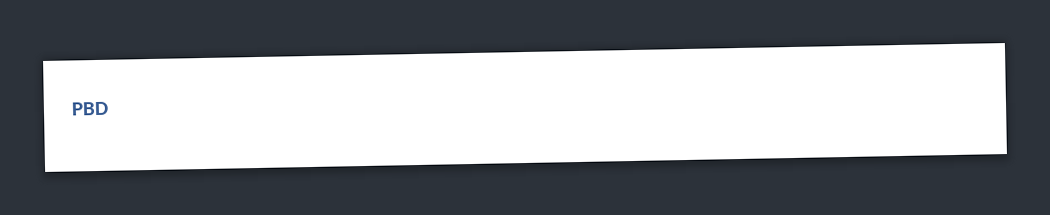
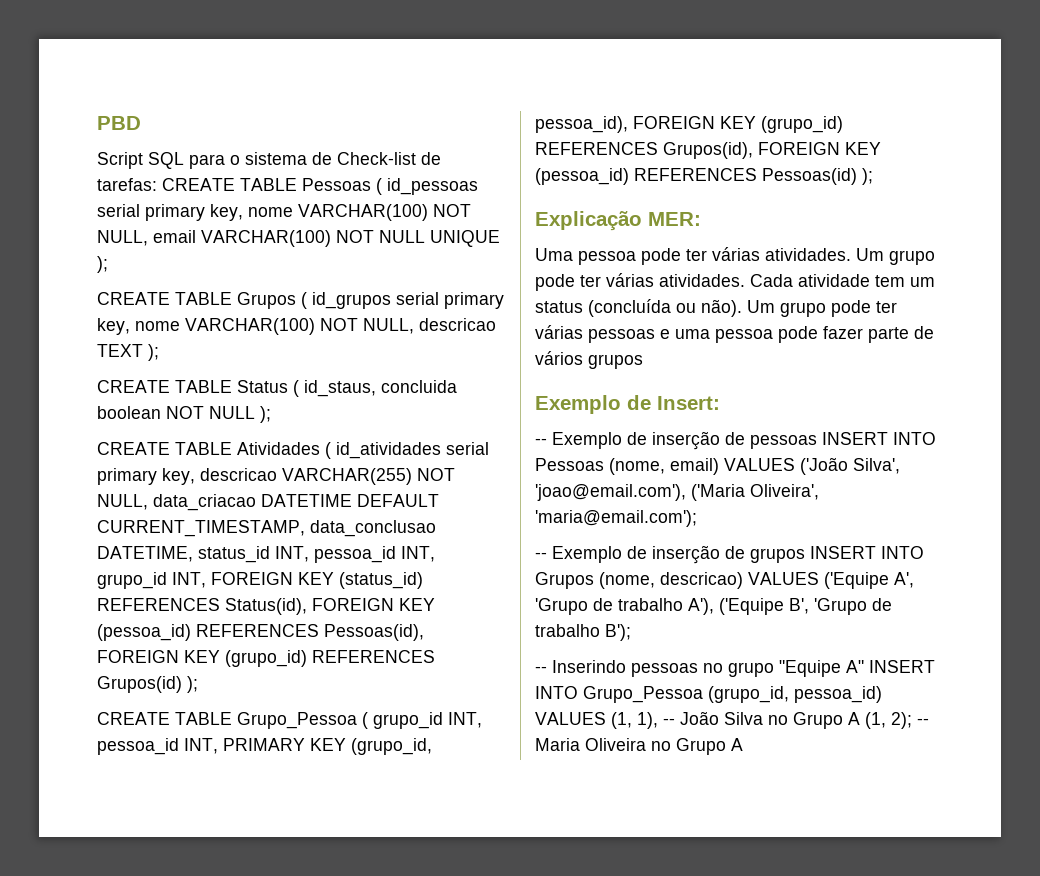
+ Script SQL para o sistema de Check-list de tarefas: CREATE TABLE Pessoas ( id_pessoas serial primary key, nome VARCHAR(100) NOT NULL, email VARCHAR(100) NOT NULL UNIQUE );
+ CREATE TABLE Grupos ( id_grupos serial primary key, nome VARCHAR(100) NOT NULL, descricao TEXT );
+ CREATE TABLE Status ( id_staus, concluida boolean NOT NULL );
+ CREATE TABLE Atividades ( id_atividades serial primary key, descricao VARCHAR(255) NOT NULL, data_criacao DATETIME DEFAULT CURRENT_TIMESTAMP, data_conclusao DATETIME, status_id INT, pessoa_id INT, grupo_id INT, FOREIGN KEY (status_id) REFERENCES Status(id), FOREIGN KEY (pessoa_id) REFERENCES Pessoas(id), FOREIGN KEY (grupo_id) REFERENCES Grupos(id) );
+ CREATE TABLE Grupo_Pessoa ( grupo_id INT, pessoa_id INT, PRIMARY KEY (grupo_id, pessoa_id), FOREIGN KEY (grupo_id) REFERENCES Grupos(id), FOREIGN KEY (pessoa_id) REFERENCES Pessoas(id) );
+ Explicação MER:
+ Uma pessoa pode ter várias atividades. Um grupo pode ter várias atividades. Cada atividade tem um status (concluída ou não). Um grupo pode ter várias pessoas e uma pessoa pode fazer parte de vários grupos
+ Exemplo de Insert:
+ -- Exemplo de inserção de pessoas INSERT INTO Pessoas (nome, email) VALUES ('João Silva', 'joao@email.com'), ('Maria Oliveira', 'maria@email.com');
+ -- Exemplo de inserção de grupos INSERT INTO Grupos (nome, descricao) VALUES ('Equipe A', 'Grupo de trabalho A'), ('Equipe B', 'Grupo de trabalho B');
+ -- Inserindo pessoas no grupo "Equipe A" INSERT INTO Grupo_Pessoa (grupo_id, pessoa_id) VALUES (1, 1), -- João Silva no Grupo A (1, 2); -- Maria Oliveira no Grupo A

